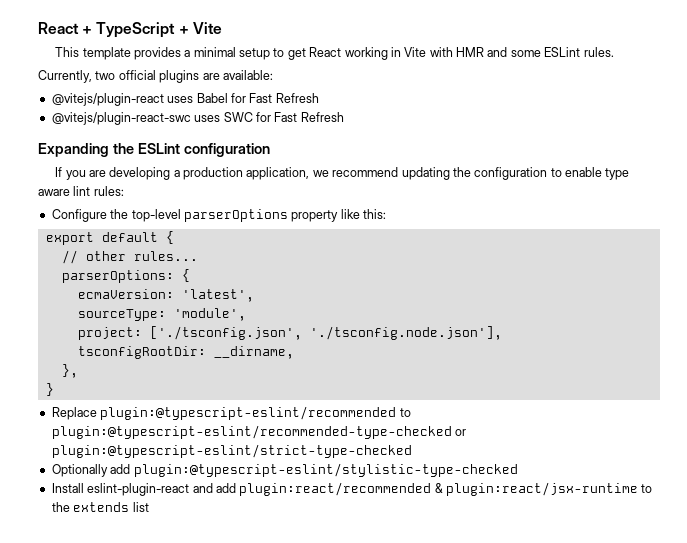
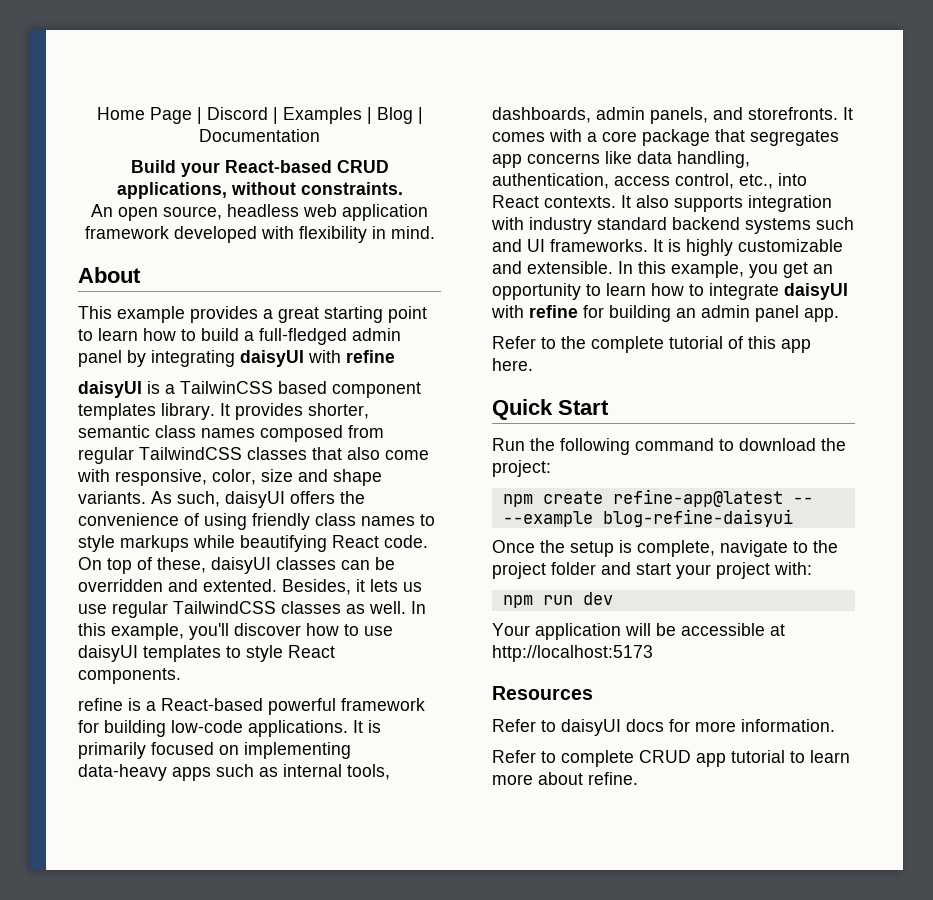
- React + TypeScript + Vite
+ Home Page | Discord | Examples | Blog | Documentation
+ Build your React-based CRUD applications, without constraints.
+ An open source, headless web application framework developed with flexibility in mind.
+ About
- This template provides a minimal setup to get React working in Vite with HMR and some ESLint rules.
- Currently, two official plugins are available:
- @vitejs/plugin-react uses Babel for Fast Refresh
- @vitejs/plugin-react-swc uses SWC for Fast Refresh
- Expanding the ESLint configuration
- If you are developing a production application, we recommend updating the configuration to enable type aware lint rules:
- Configure the top-level parserOptions property like this:
- export default {
- // other rules...
- parserOptions: {
- ecmaVersion: 'latest',
- sourceType: 'module',
- project: ['./tsconfig.json', './tsconfig.node.json'],
- tsconfigRootDir: __dirname,
- },
- }
- Replace plugin:@typescript-eslint/recommended to plugin:@typescript-eslint/recommended-type-checked or plugin:@typescript-eslint/strict-type-checked
- Optionally add plugin:@typescript-eslint/stylistic-type-checked
- Install eslint-plugin-react and add plugin:react/recommended & plugin:react/jsx-runtime to the extends list
+ This example provides a great starting point to learn how to build a full-fledged admin panel by integrating daisyUI with refine
+ daisyUI is a TailwinCSS based component templates library. It provides shorter, semantic class names composed from regular TailwindCSS classes that also come with responsive, color, size and shape variants. As such, daisyUI offers the convenience of using friendly class names to style markups while beautifying React code. On top of these, daisyUI classes can be overridden and extented. Besides, it lets us use regular TailwindCSS classes as well. In this example, you'll discover how to use daisyUI templates to style React components.
+ refine is a React-based powerful framework for building low-code applications. It is primarily focused on implementing data-heavy apps such as internal tools, dashboards, admin panels, and storefronts. It comes with a core package that segregates app concerns like data handling, authentication, access control, etc., into React contexts. It also supports integration with industry standard backend systems such and UI frameworks. It is highly customizable and extensible. In this example, you get an opportunity to learn how to integrate daisyUI with refine for building an admin panel app.
+ Refer to the complete tutorial of this app here.
+ Quick Start
+ Run the following command to download the project:
+ npm create refine-app@latest -- --example blog-refine-daisyui
+ Once the setup is complete, navigate to the project folder and start your project with:
+ npm run dev
+ Your application will be accessible at http://localhost:5173
+ Resources
+ Refer to daisyUI docs for more information.
+ Refer to complete CRUD app tutorial to learn more about refine.

